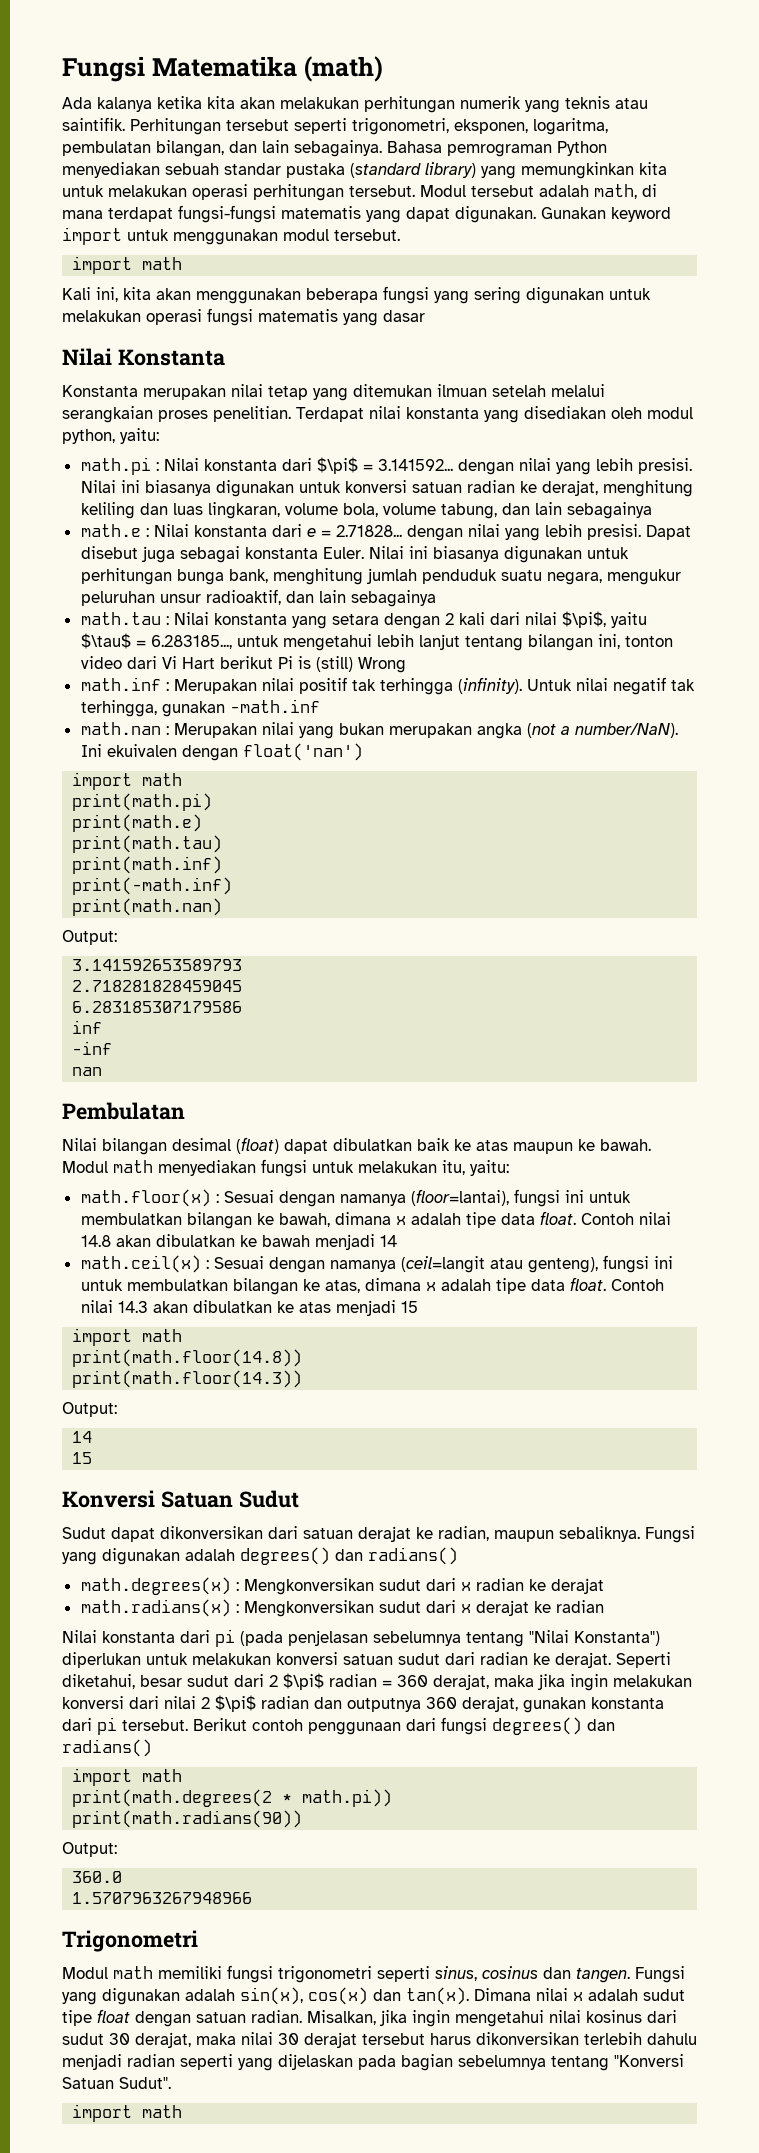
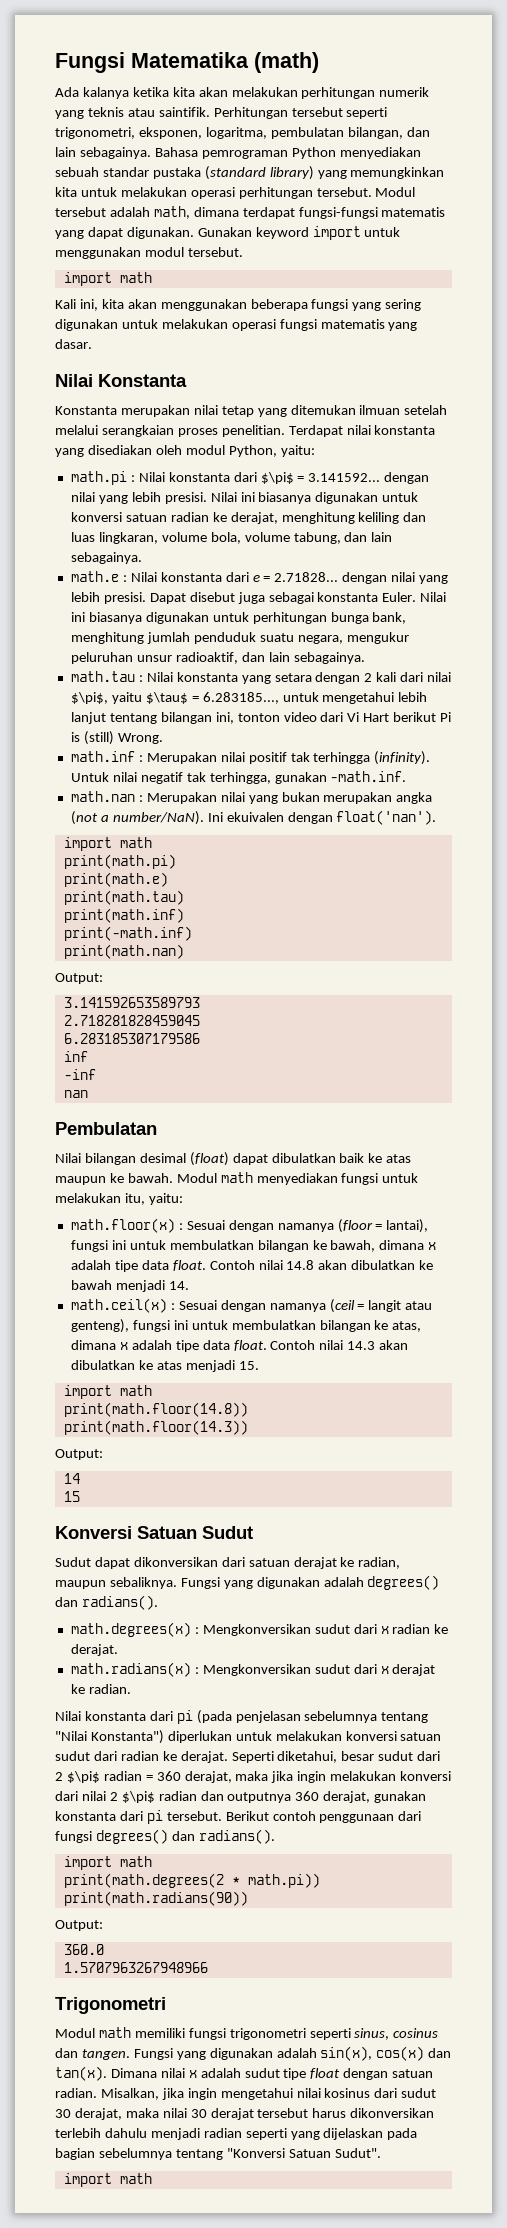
- Modul tersebut adalah math, di mana terdapat fungsi-fungsi matematis yang dapat digunakan.
+ Modul tersebut adalah math, dimana terdapat fungsi-fungsi matematis yang dapat digunakan.
- Kali ini, kita akan menggunakan beberapa fungsi yang sering digunakan untuk melakukan operasi fungsi matematis yang dasar
+ Kali ini, kita akan menggunakan beberapa fungsi yang sering digunakan untuk melakukan operasi fungsi matematis yang dasar.
- Terdapat nilai konstanta yang disediakan oleh modul python, yaitu:
+ Terdapat nilai konstanta yang disediakan oleh modul Python, yaitu:
- Nilai ini biasanya digunakan untuk konversi satuan radian ke derajat, menghitung keliling dan luas lingkaran, volume bola, volume tabung, dan lain sebagainya
+ Nilai ini biasanya digunakan untuk konversi satuan radian ke derajat, menghitung keliling dan luas lingkaran, volume bola, volume tabung, dan lain sebagainya.
- Nilai ini biasanya digunakan untuk perhitungan bunga bank, menghitung jumlah penduduk suatu negara, mengukur peluruhan unsur radioaktif, dan lain sebagainya
+ Nilai ini biasanya digunakan untuk perhitungan bunga bank, menghitung jumlah penduduk suatu negara, mengukur peluruhan unsur radioaktif, dan lain sebagainya.
- math.tau : Nilai konstanta yang setara dengan 2 kali dari nilai $\pi$, yaitu $\tau$ = 6.283185..., untuk mengetahui lebih lanjut tentang bilangan ini, tonton video dari Vi Hart berikut Pi is (still) Wrong
+ math.tau : Nilai konstanta yang setara dengan 2 kali dari nilai $\pi$, yaitu $\tau$ = 6.283185..., untuk mengetahui lebih lanjut tentang bilangan ini, tonton video dari Vi Hart berikut Pi is (still) Wrong.
- Untuk nilai negatif tak terhingga, gunakan -math.inf
+ Untuk nilai negatif tak terhingga, gunakan -math.inf.
- Ini ekuivalen dengan float('nan')
+ Ini ekuivalen dengan float('nan').
- math.floor(x) : Sesuai dengan namanya (floor=lantai), fungsi ini untuk membulatkan bilangan ke bawah, dimana x adalah tipe data float.
+ math.floor(x) : Sesuai dengan namanya (floor = lantai), fungsi ini untuk membulatkan bilangan ke bawah, dimana x adalah tipe data float.
- Contoh nilai 14.8 akan dibulatkan ke bawah menjadi 14
+ Contoh nilai 14.8 akan dibulatkan ke bawah menjadi 14.
- math.ceil(x) : Sesuai dengan namanya (ceil=langit atau genteng), fungsi ini untuk membulatkan bilangan ke atas, dimana x adalah tipe data float.
+ math.ceil(x) : Sesuai dengan namanya (ceil = langit atau genteng), fungsi ini untuk membulatkan bilangan ke atas, dimana x adalah tipe data float.
- Contoh nilai 14.3 akan dibulatkan ke atas menjadi 15
+ Contoh nilai 14.3 akan dibulatkan ke atas menjadi 15.
- Fungsi yang digunakan adalah degrees() dan radians()
+ Fungsi yang digunakan adalah degrees() dan radians().
- math.degrees(x) : Mengkonversikan sudut dari x radian ke derajat
+ math.degrees(x) : Mengkonversikan sudut dari x radian ke derajat.
- math.radians(x) : Mengkonversikan sudut dari x derajat ke radian
+ math.radians(x) : Mengkonversikan sudut dari x derajat ke radian.
- Berikut contoh penggunaan dari fungsi degrees() dan radians()
+ Berikut contoh penggunaan dari fungsi degrees() dan radians().

